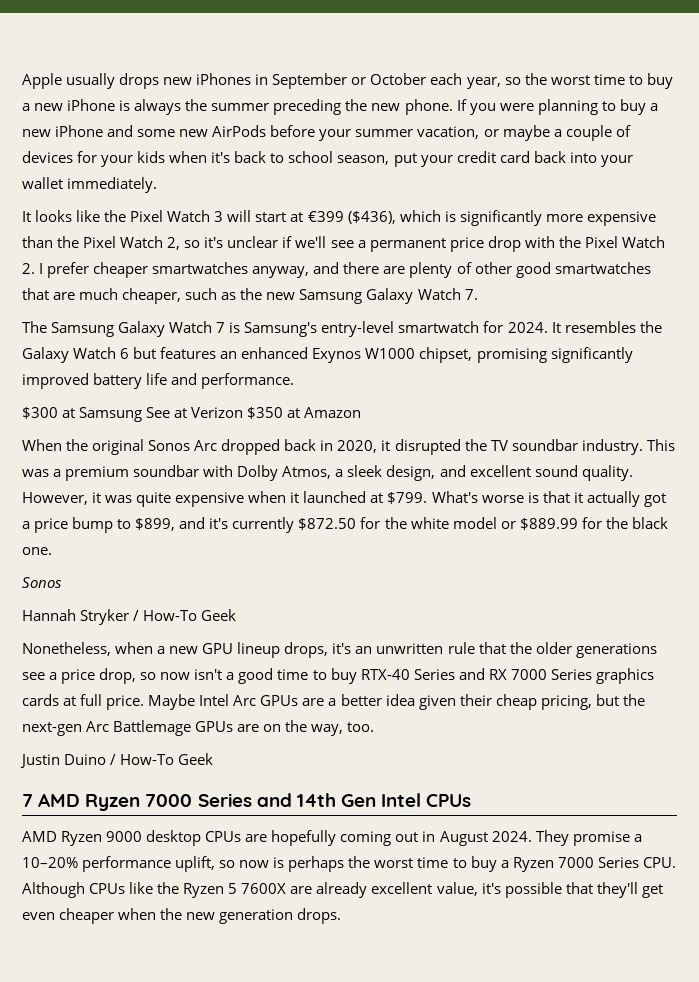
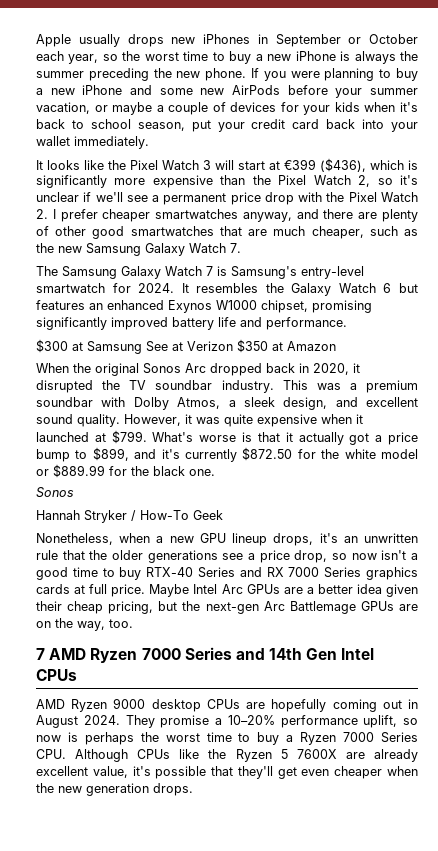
- Justin Duino / How-To Geek

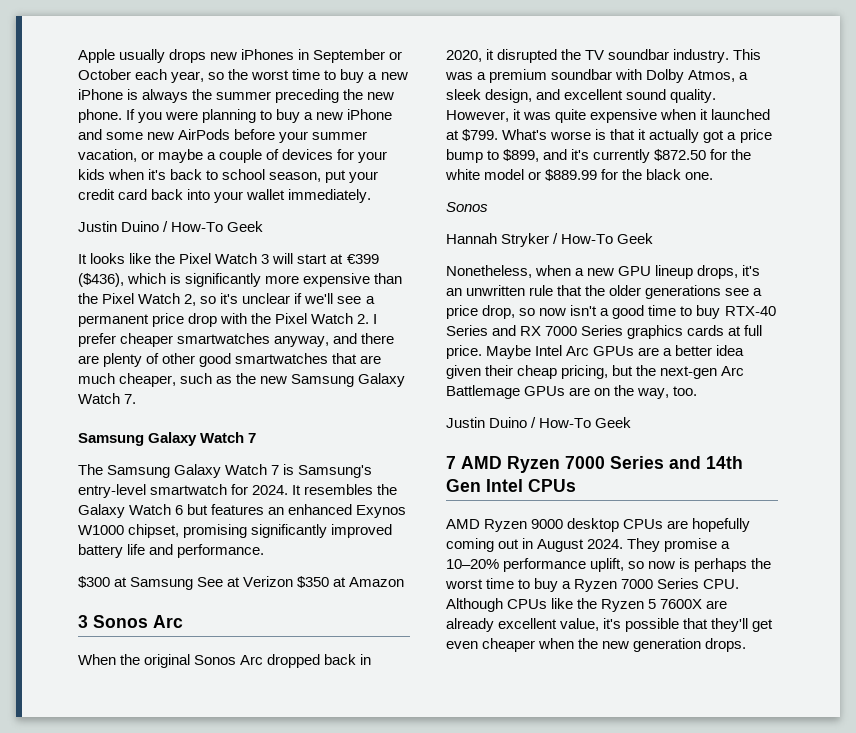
  If you were planning to buy a new iPhone and some new AirPods before your summer vacation, or maybe a couple of devices for your kids when it's back to school season, put your credit card back into your wallet immediately.
+ Justin Duino / How-To Geek
  It looks like the Pixel Watch 3 will start at €399 ($436), which is significantly more expensive than the Pixel Watch 2, so it's unclear if we'll see a permanent price drop with the Pixel Watch 2. I prefer cheaper smartwatches anyway, and there are plenty of other good smartwatches that are much cheaper, such as the new Samsung Galaxy Watch 7.
+ Samsung Galaxy Watch 7
+ 3 Sonos Arc
  Maybe Intel Arc GPUs are a better idea given their cheap pricing, but the next-gen Arc Battlemage GPUs are on the way, too.
+ Justin Duino / How-To Geek

